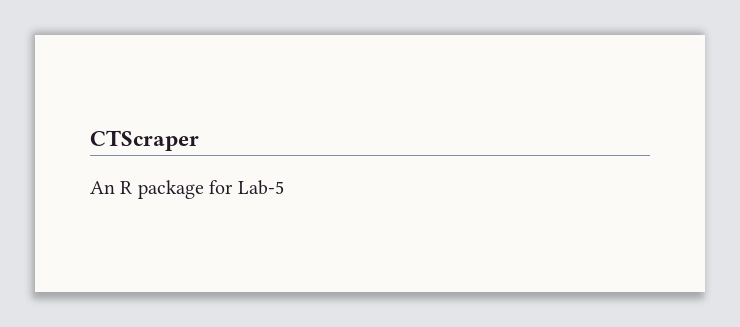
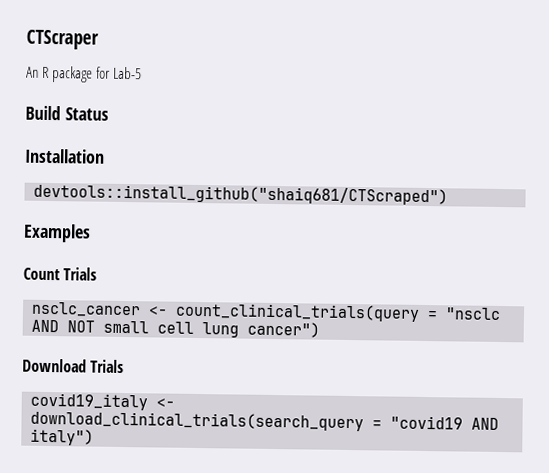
+ Build Status
+ Installation
+ devtools::install_github("shaiq681/CTScraped")
+ Examples
+ Count Trials
+ nsclc_cancer <- count_clinical_trials(query = "nsclc AND NOT small cell lung cancer")
+ Download Trials
+ covid19_italy <- download_clinical_trials(search_query = "covid19 AND italy")

